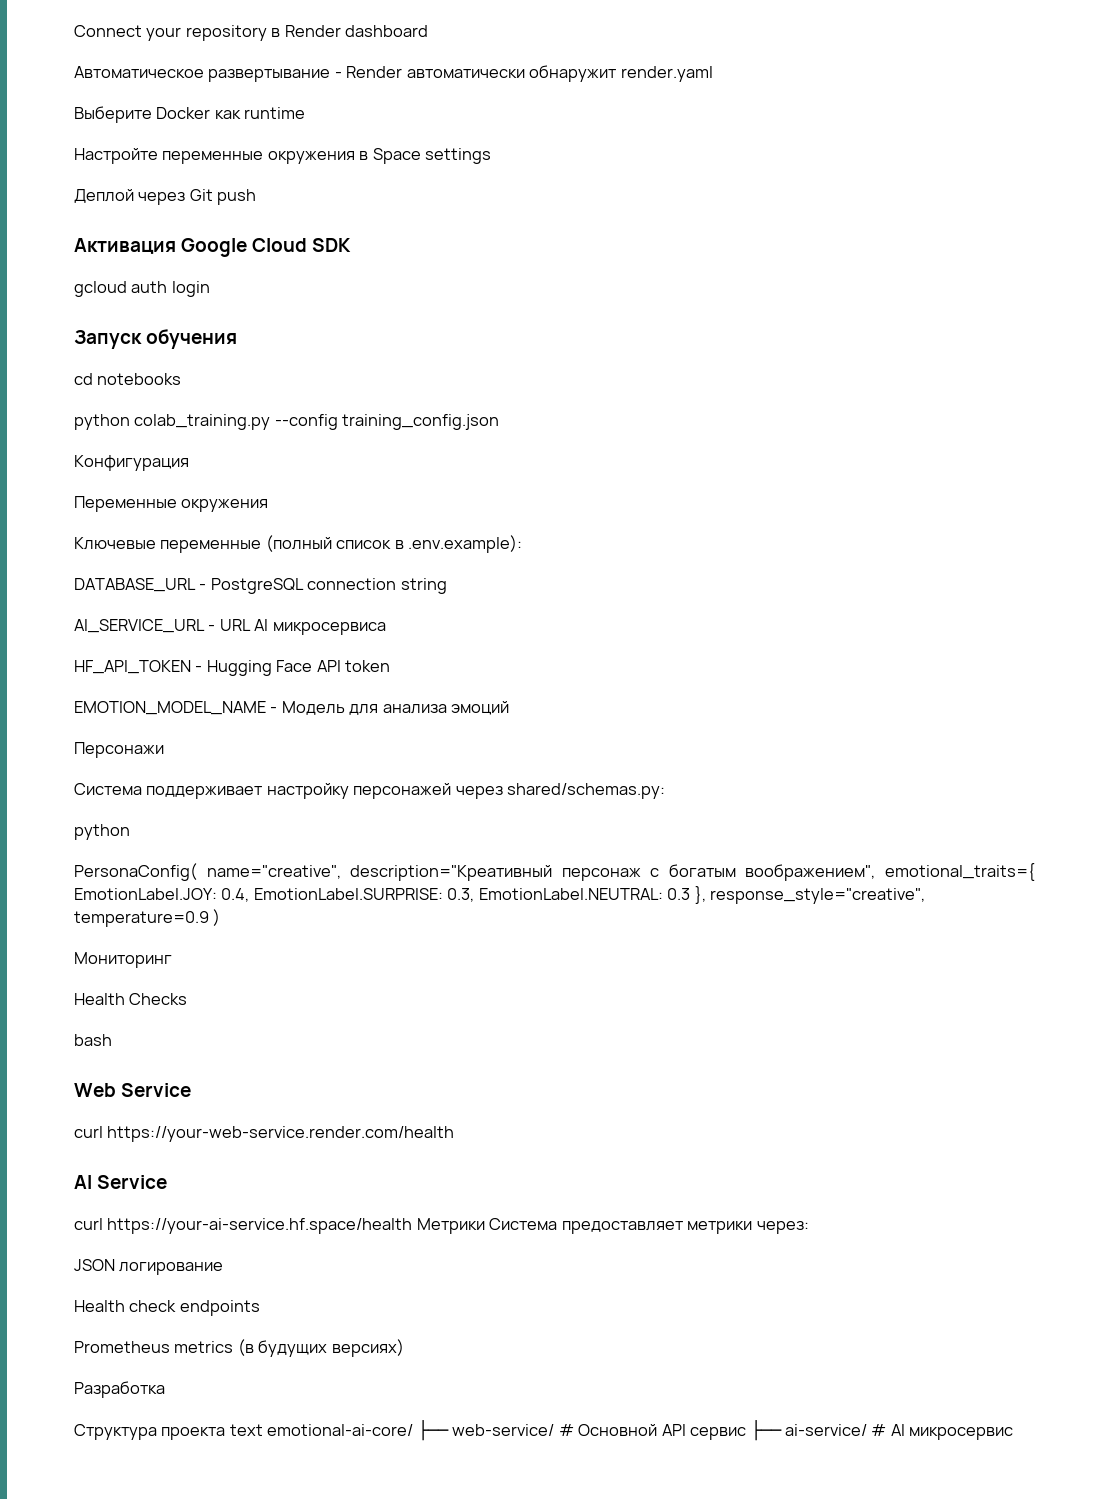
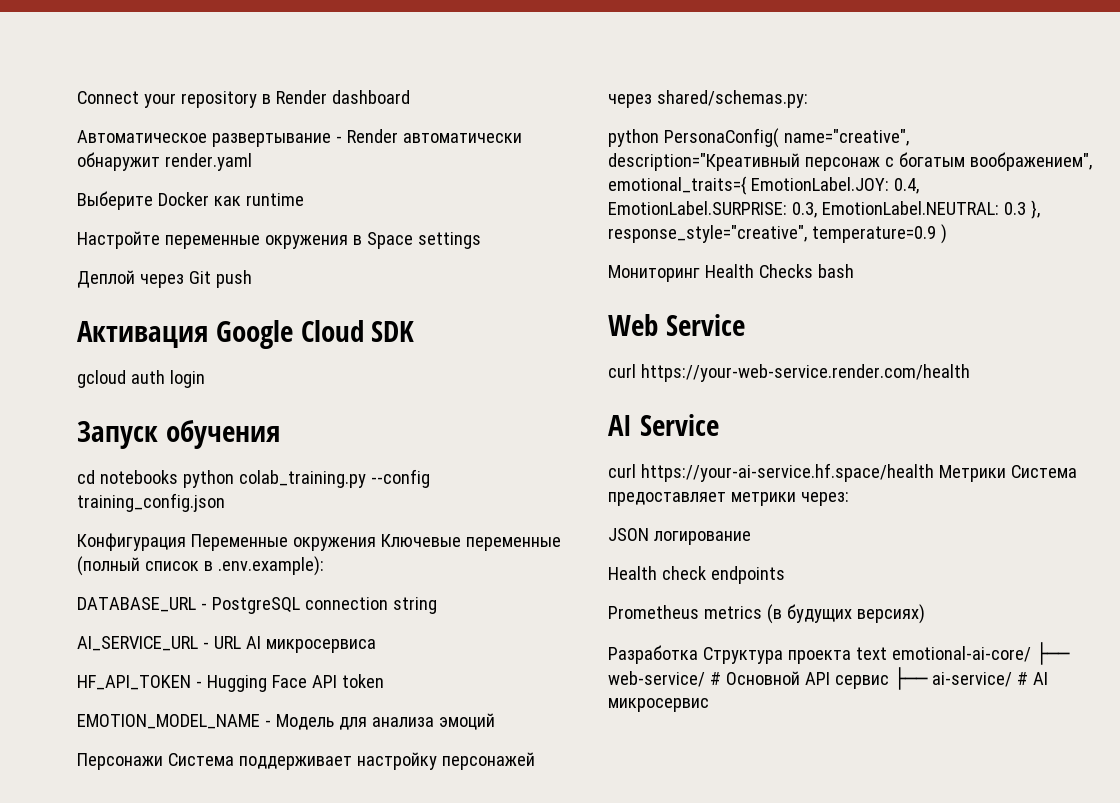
- cd notebooks
- python colab_training.py --config training_config.json
+ cd notebooks python colab_training.py --config training_config.json
- Конфигурация
- Переменные окружения
- Ключевые переменные (полный список в .env.example):
+ Конфигурация Переменные окружения Ключевые переменные (полный список в .env.example):
- Персонажи
- Система поддерживает настройку персонажей через shared/schemas.py:
- python
- PersonaConfig( name="creative", description="Креативный персонаж с богатым воображением", emotional_traits={ EmotionLabel.JOY: 0.4, EmotionLabel.SURPRISE: 0.3, EmotionLabel.NEUTRAL: 0.3 }, response_style="creative", temperature=0.9 )
+ Персонажи Система поддерживает настройку персонажей через shared/schemas.py:
+ python PersonaConfig( name="creative", description="Креативный персонаж с богатым воображением", emotional_traits={ EmotionLabel.JOY: 0.4, EmotionLabel.SURPRISE: 0.3, EmotionLabel.NEUTRAL: 0.3 }, response_style="creative", temperature=0.9 )
- Мониторинг
- Health Checks
- bash
+ Мониторинг Health Checks bash
- Разработка
- Структура проекта text emotional-ai-core/ ├── web-service/ # Основной API сервис ├── ai-service/ # AI микросервис
+ Разработка Структура проекта text emotional-ai-core/ ├── web-service/ # Основной API сервис ├── ai-service/ # AI микросервис

